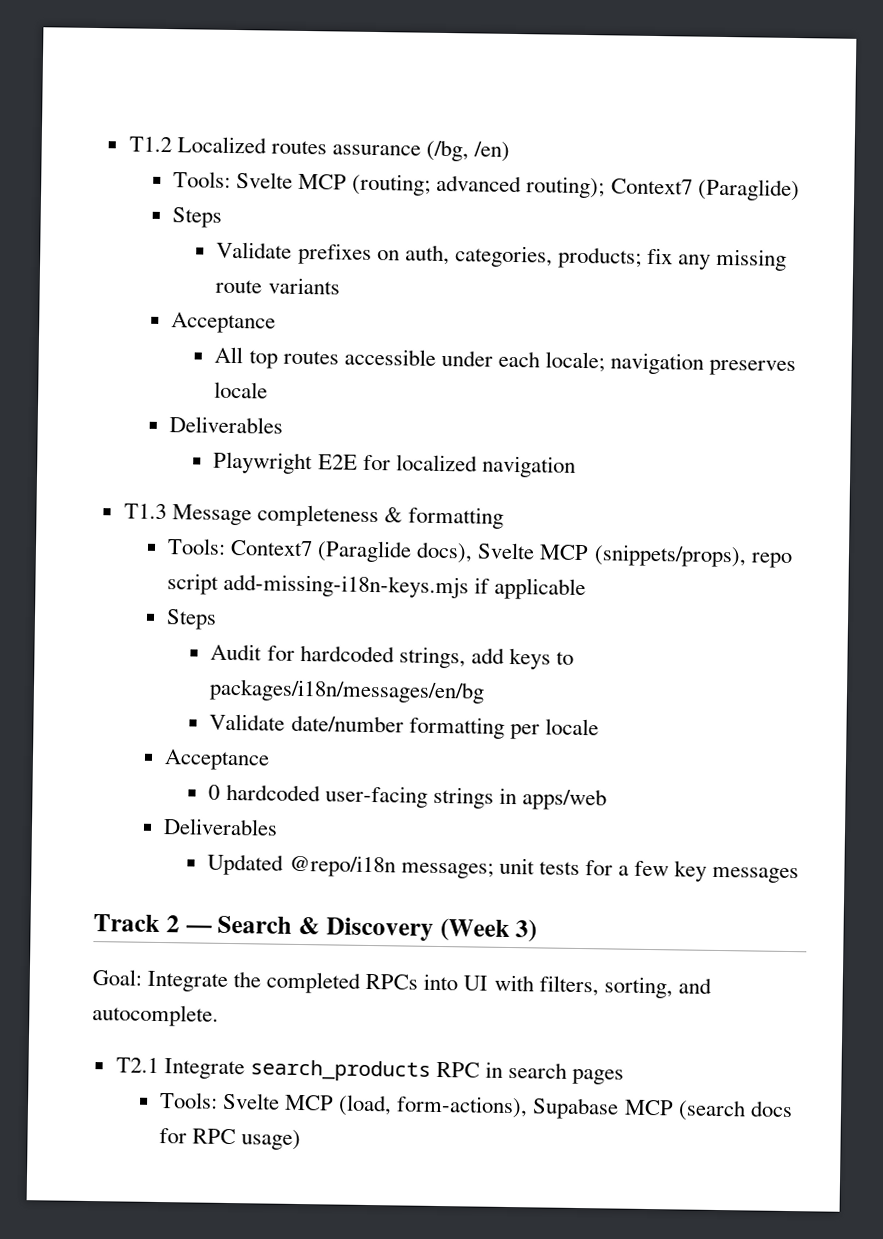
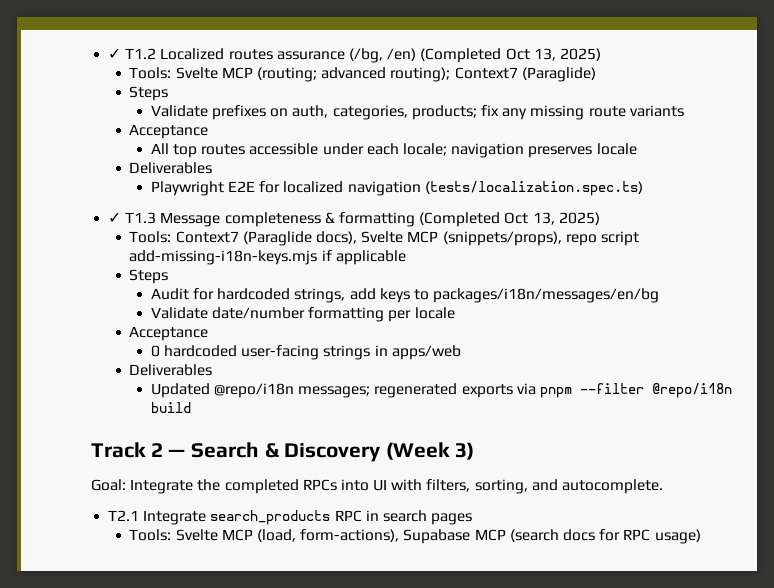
- T1.2 Localized routes assurance (/bg, /en)
+ ✓ T1.2 Localized routes assurance (/bg, /en) (Completed Oct 13, 2025)
- Playwright E2E for localized navigation
- T1.3 Message completeness & formatting
+ Playwright E2E for localized navigation (tests/localization.spec.ts)
+ ✓ T1.3 Message completeness & formatting (Completed Oct 13, 2025)
- Updated @repo/i18n messages; unit tests for a few key messages
+ Updated @repo/i18n messages; regenerated exports via pnpm --filter @repo/i18n build

